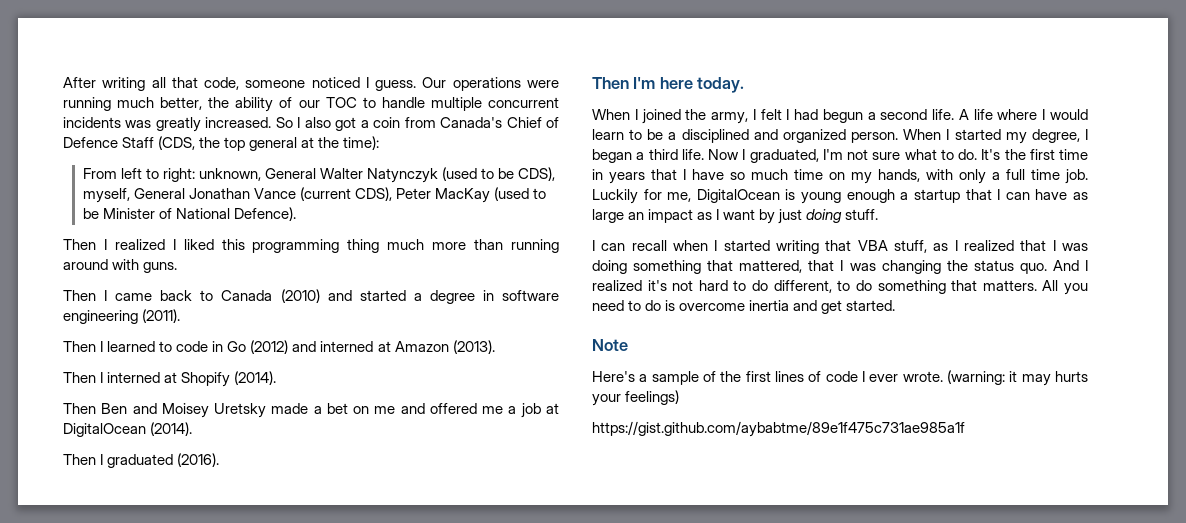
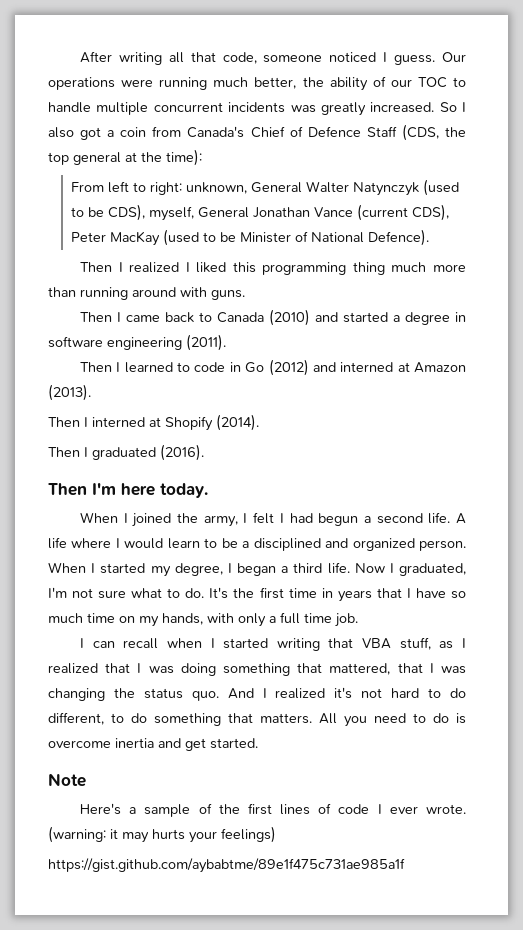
- Then Ben and Moisey Uretsky made a bet on me and offered me a job at DigitalOcean (2014).
- Luckily for me, DigitalOcean is young enough a startup that I can have as large an impact as I want by just doing stuff.

